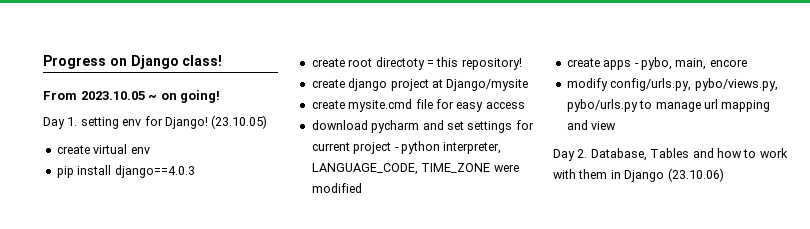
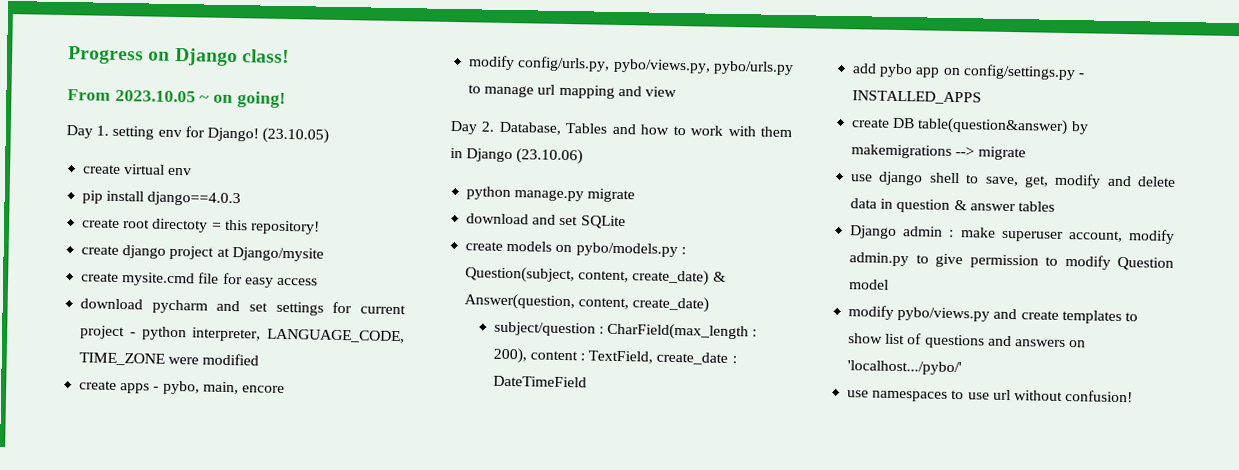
+ python manage.py migrate
+ download and set SQLite
+ create models on pybo/models.py : Question(subject, content, create_date) & Answer(question, content, create_date)
+ subject/question : CharField(max_length : 200), content : TextField, create_date : DateTimeField
+ add pybo app on config/settings.py - INSTALLED_APPS
+ create DB table(question&answer) by makemigrations --> migrate
+ use django shell to save, get, modify and delete data in question & answer tables
+ Django admin : make superuser account, modify admin.py to give permission to modify Question model
+ modify pybo/views.py and create templates to show list of questions and answers on 'localhost.../pybo/'
+ use namespaces to use url without confusion!

